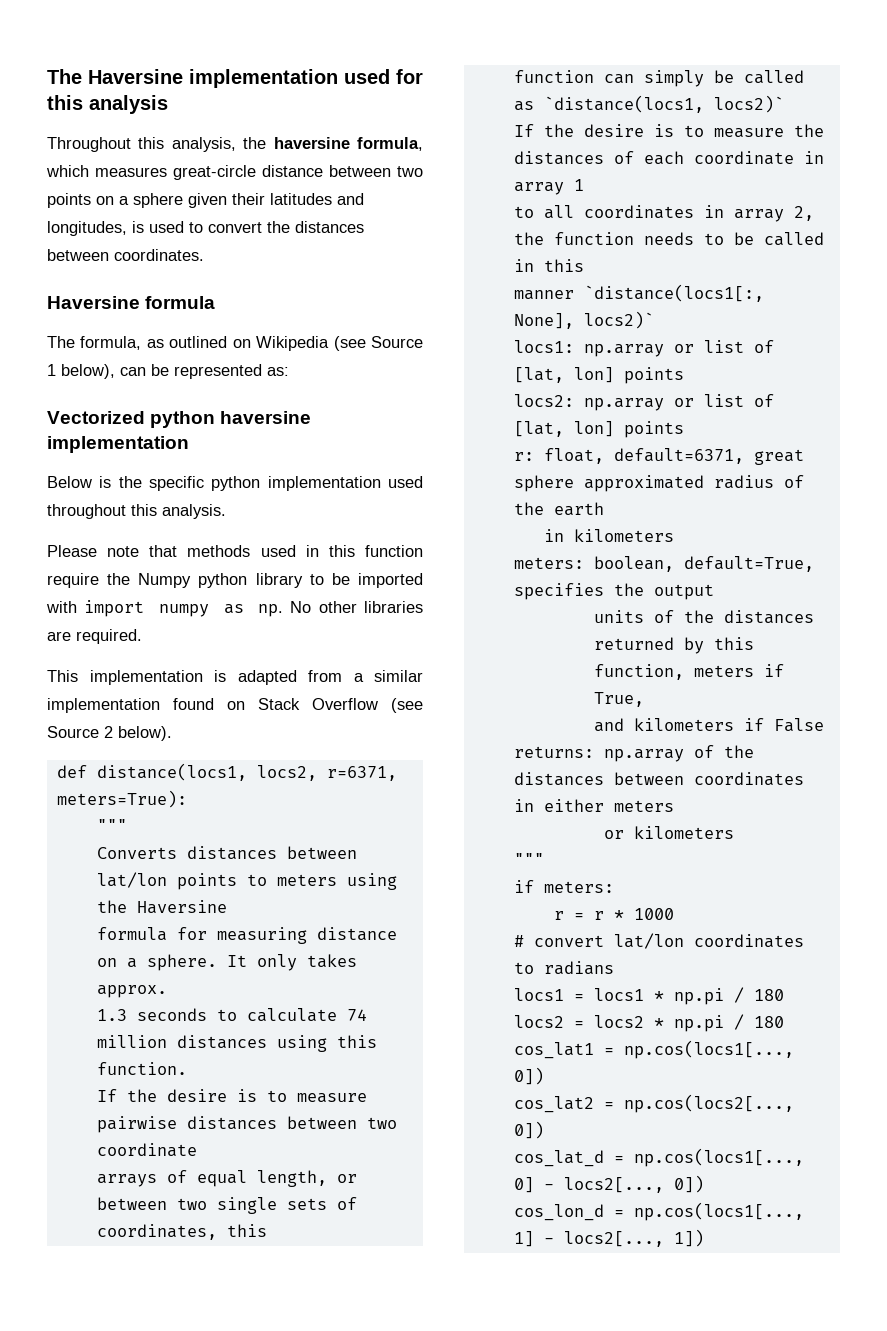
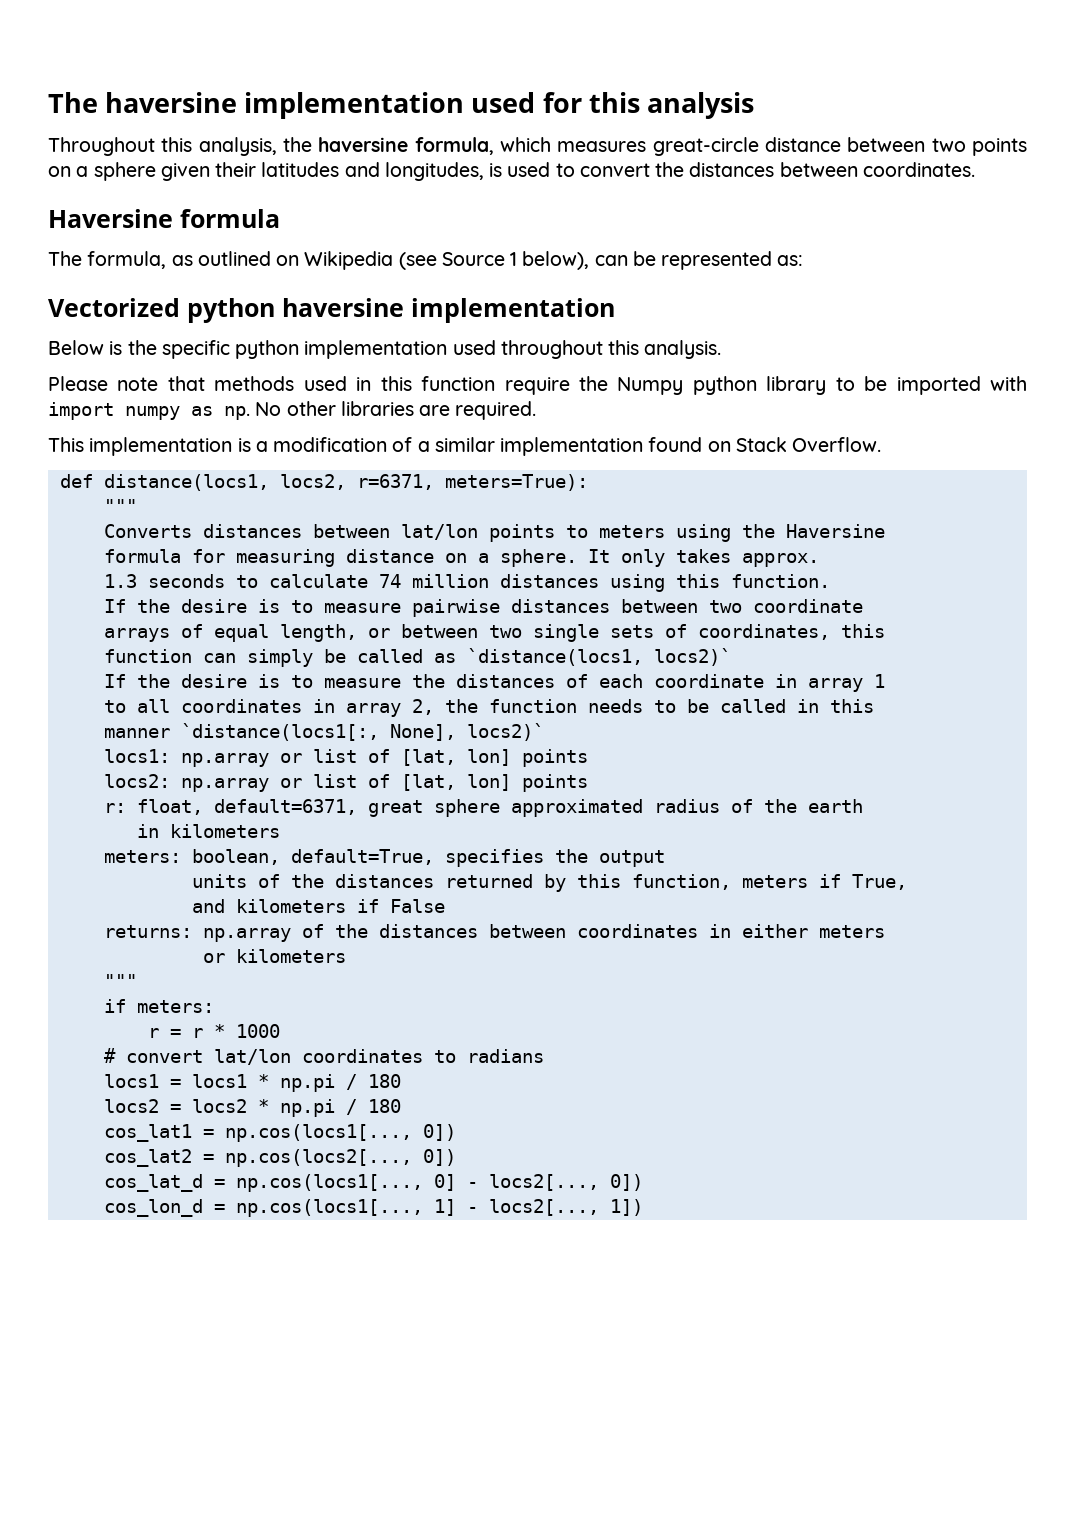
- The Haversine implementation used for this analysis
+ The haversine implementation used for this analysis
- This implementation is adapted from a similar implementation found on Stack Overflow (see Source 2 below).
+ This implementation is a modification of a similar implementation found on Stack Overflow.

